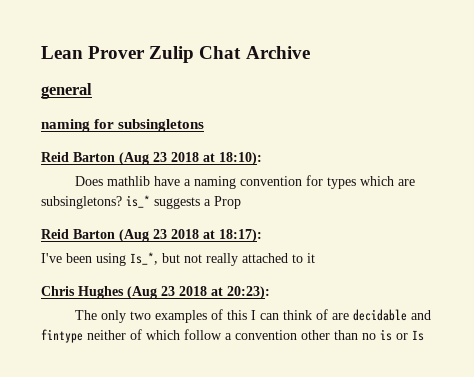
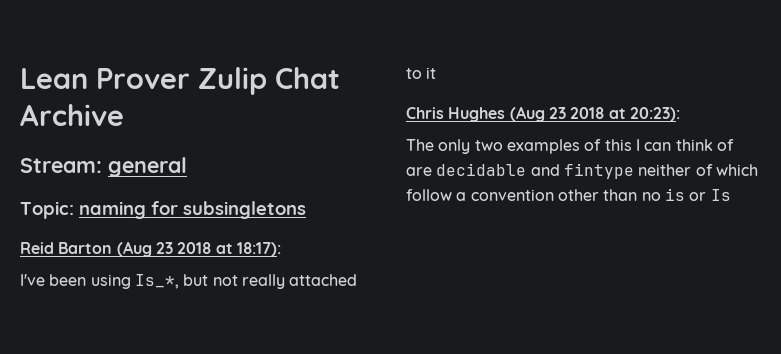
- general
+ Stream: general
- naming for subsingletons
+ Topic: naming for subsingletons
- Reid Barton (Aug 23 2018 at 18:10):
- Does mathlib have a naming convention for types which are subsingletons? is_* suggests a Prop

